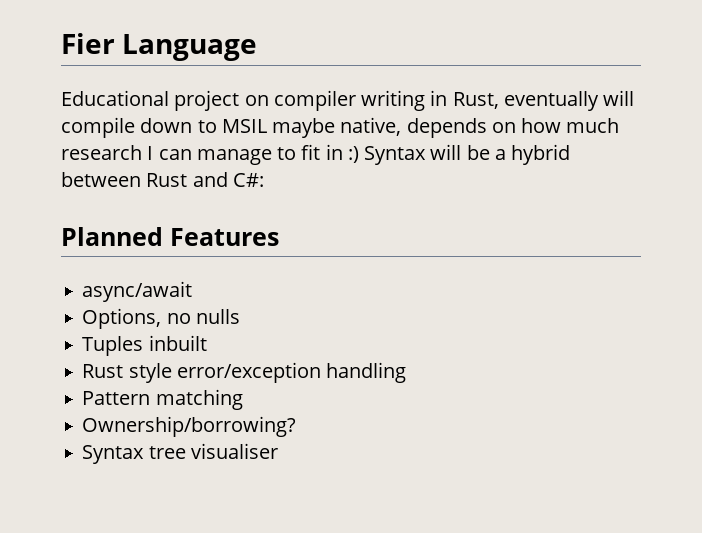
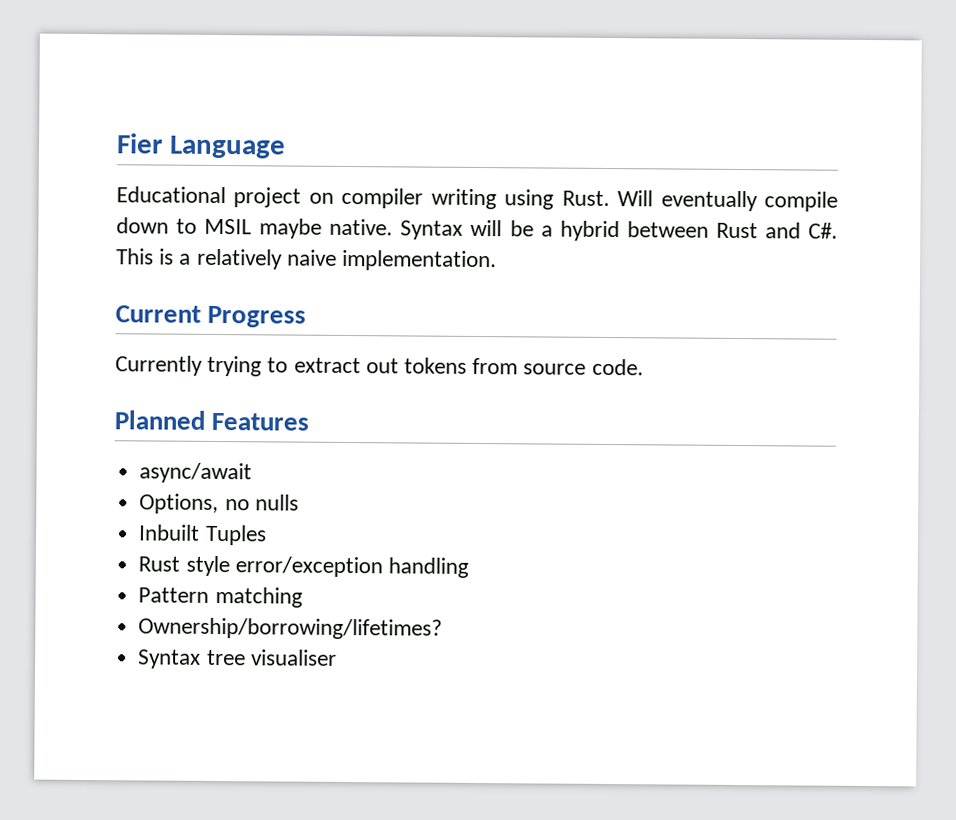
- Educational project on compiler writing in Rust, eventually will compile down to MSIL maybe native, depends on how much research I can manage to fit in :) Syntax will be a hybrid between Rust and C#:
+ Educational project on compiler writing using Rust. Will eventually compile down to MSIL maybe native. Syntax will be a hybrid between Rust and C#. This is a relatively naive implementation.
+ Current Progress
+ Currently trying to extract out tokens from source code.
- Tuples inbuilt
+ Inbuilt Tuples
- Ownership/borrowing?
+ Ownership/borrowing/lifetimes?

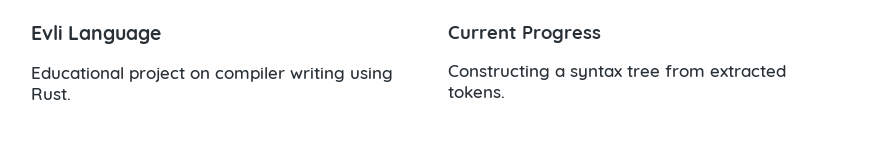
- Fier Language
+ Evli Language
- Educational project on compiler writing using Rust. Will eventually compile down to MSIL maybe native. Syntax will be a hybrid between Rust and C#. This is a relatively naive implementation.
+ Educational project on compiler writing using Rust.
  Current Progress
- Currently trying to extract out tokens from source code.
- Planned Features
- async/await
- Options, no nulls
- Inbuilt Tuples
- Rust style error/exception handling
- Pattern matching
- Ownership/borrowing/lifetimes?
- Syntax tree visualiser
+ Constructing a syntax tree from extracted tokens.

